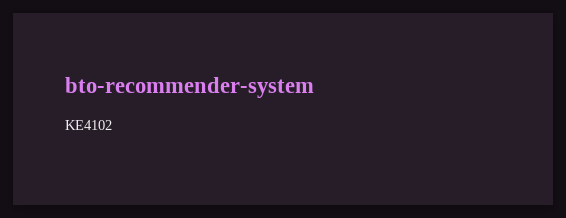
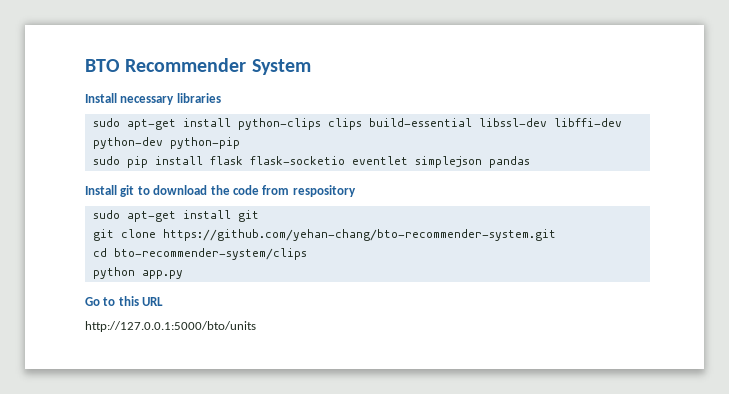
- bto-recommender-system
- KE4102
+ BTO Recommender System
+ Install necessary libraries
+ sudo apt-get install python-clips clips build-essential libssl-dev libffi-dev python-dev python-pip
+ sudo pip install flask flask-socketio eventlet simplejson pandas
+ Install git to download the code from respository
+ sudo apt-get install git
+ git clone https://github.com/yehan-chang/bto-recommender-system.git
+ cd bto-recommender-system/clips
+ python app.py
+ Go to this URL
+ http://127.0.0.1:5000/bto/units

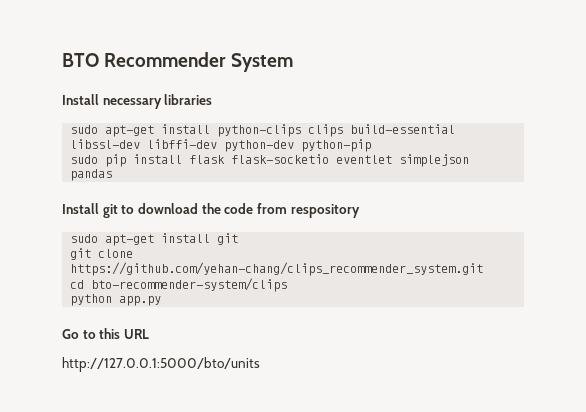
- git clone https://github.com/yehan-chang/bto-recommender-system.git
+ git clone https://github.com/yehan-chang/clips_recommender_system.git

